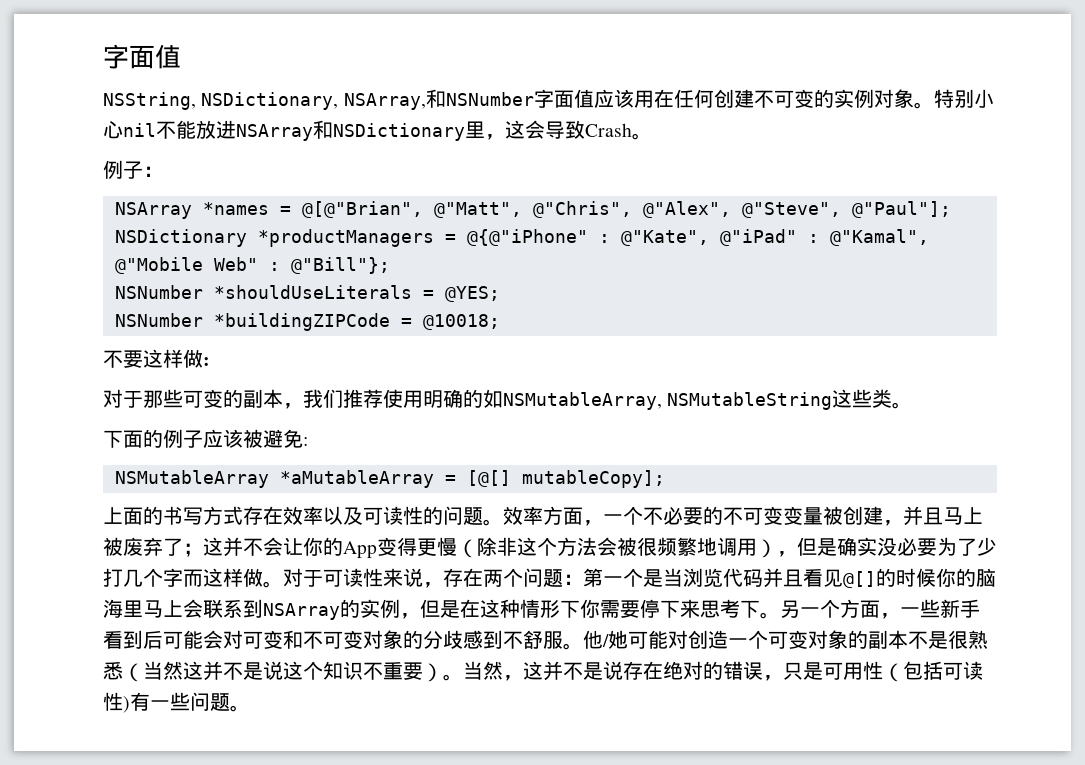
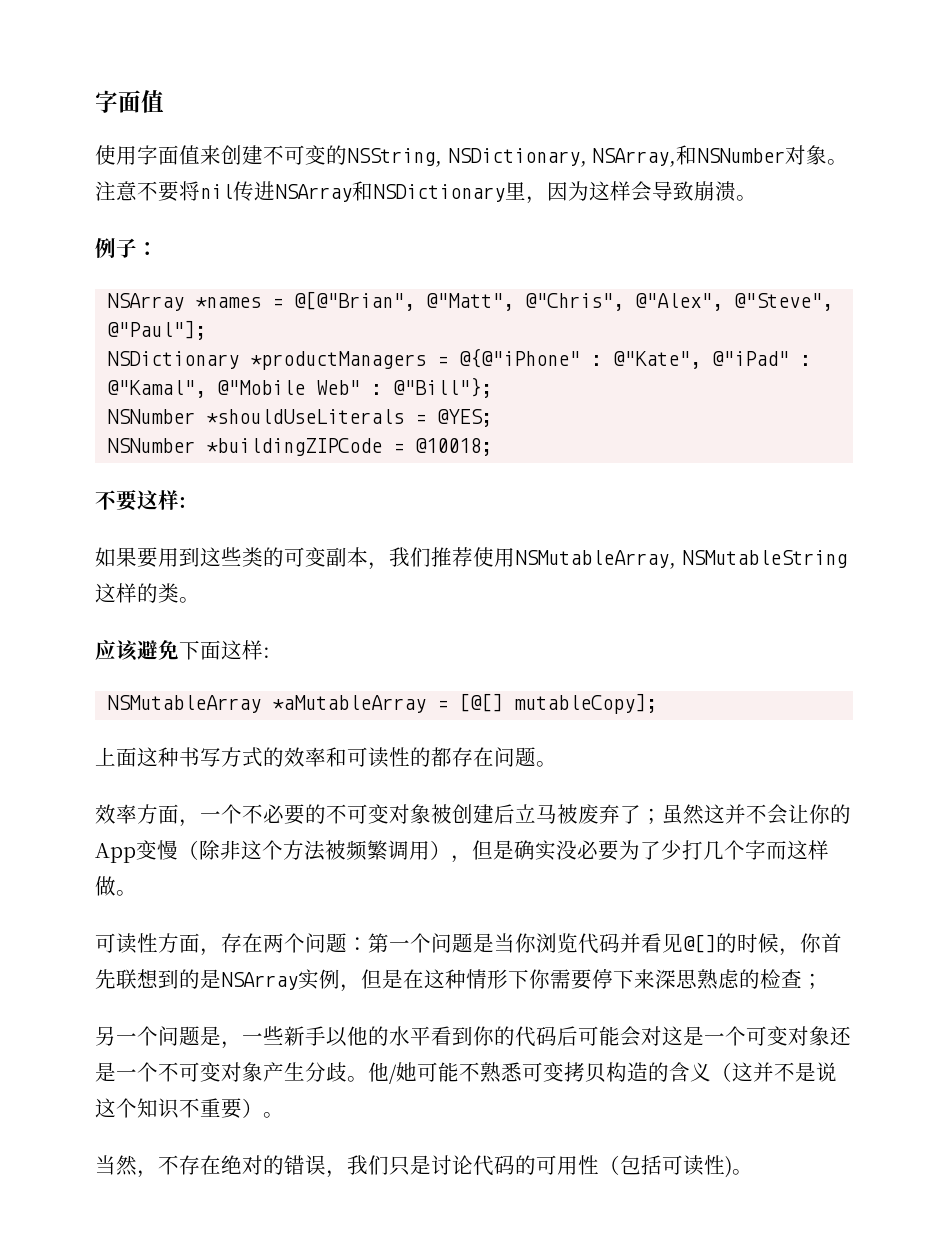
- NSString, NSDictionary, NSArray,和NSNumber字面值应该用在任何创建不可变的实例对象。特别小心nil不能放进NSArray和NSDictionary里，这会导致Crash。
+ 使用字面值来创建不可变的NSString, NSDictionary, NSArray,和NSNumber对象。注意不要将nil传进NSArray和NSDictionary里，因为这样会导致崩溃。
- 不要这样做:
- 对于那些可变的副本，我们推荐使用明确的如NSMutableArray, NSMutableString这些类。
+ 不要这样:
+ 如果要用到这些类的可变副本，我们推荐使用NSMutableArray, NSMutableString这样的类。
- 下面的例子应该被避免:
+ 应该避免下面这样:
- 上面的书写方式存在效率以及可读性的问题。效率方面，一个不必要的不可变变量被创建，并且马上被废弃了；
+ 上面这种书写方式的效率和可读性的都存在问题。
+ 效率方面，一个不必要的不可变对象被创建后立马被废弃了；
- 这并不会让你的App变得更慢（除非这个方法会被很频繁地调用），但是确实没必要为了少打几个字而这样做。对于可读性来说，存在两个问题：
+ 虽然这并不会让你的App变慢（除非这个方法被频繁调用），但是确实没必要为了少打几个字而这样做。
+ 可读性方面，存在两个问题：
- 第一个是当浏览代码并且看见@[]的时候你的脑海里马上会联系到NSArray的实例，但是在这种情形下你需要停下来思考下。另一个方面，一些新手看到后可能会对可变和不可变对象的分歧感到不舒服。他/她可能对创造一个可变对象的副本不是很熟悉（当然这并不是说这个知识不重要）。当然，这并不是说存在绝对的错误，只是可用性（包括可读性)有一些问题。
+ 第一个问题是当你浏览代码并看见@[]的时候，你首先联想到的是NSArray实例，但是在这种情形下你需要停下来深思熟虑的检查；
+ 另一个问题是，一些新手以他的水平看到你的代码后可能会对这是一个可变对象还是一个不可变对象产生分歧。他/她可能不熟悉可变拷贝构造的含义（这并不是说这个知识不重要）。
+ 当然，不存在绝对的错误，我们只是讨论代码的可用性（包括可读性)。

